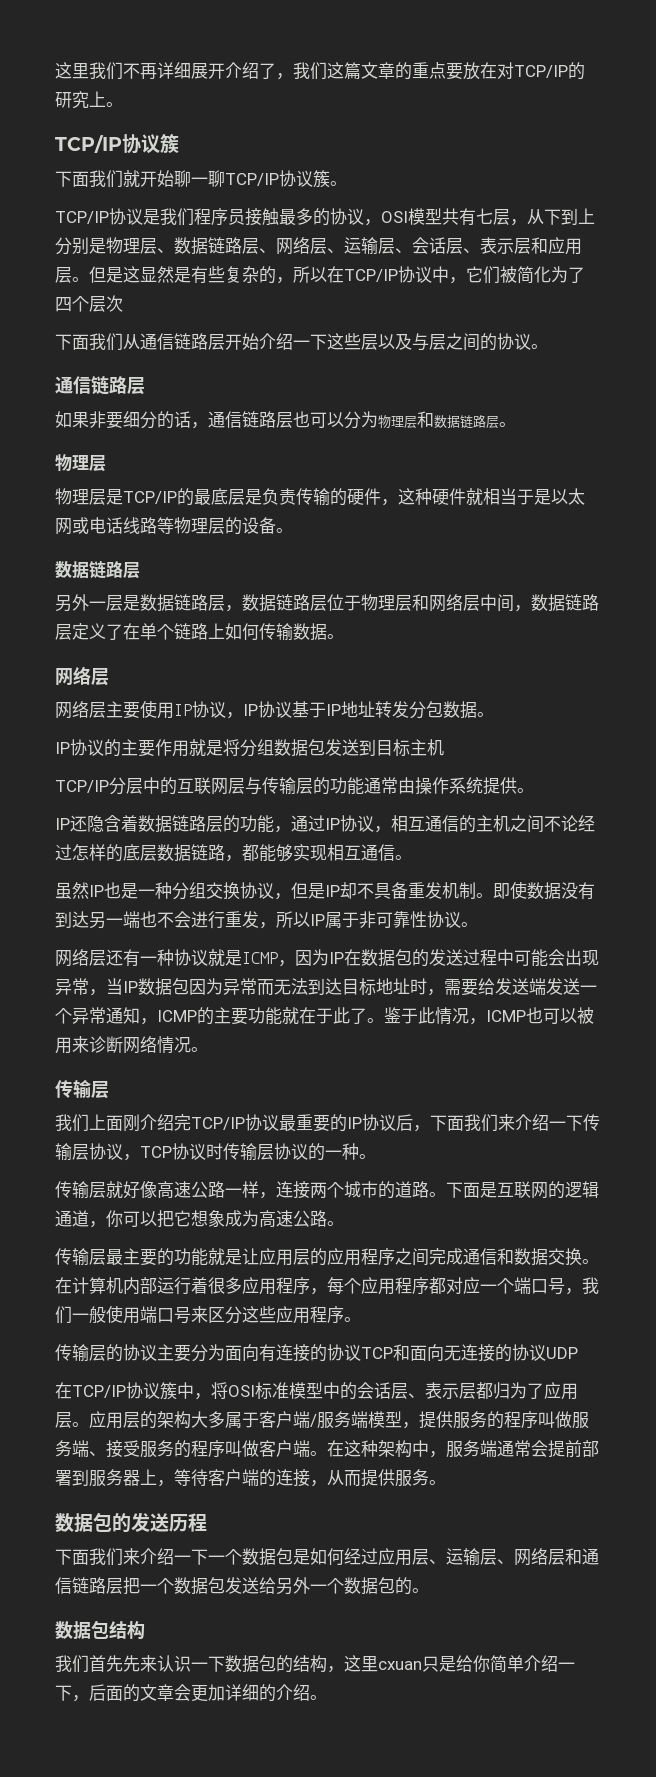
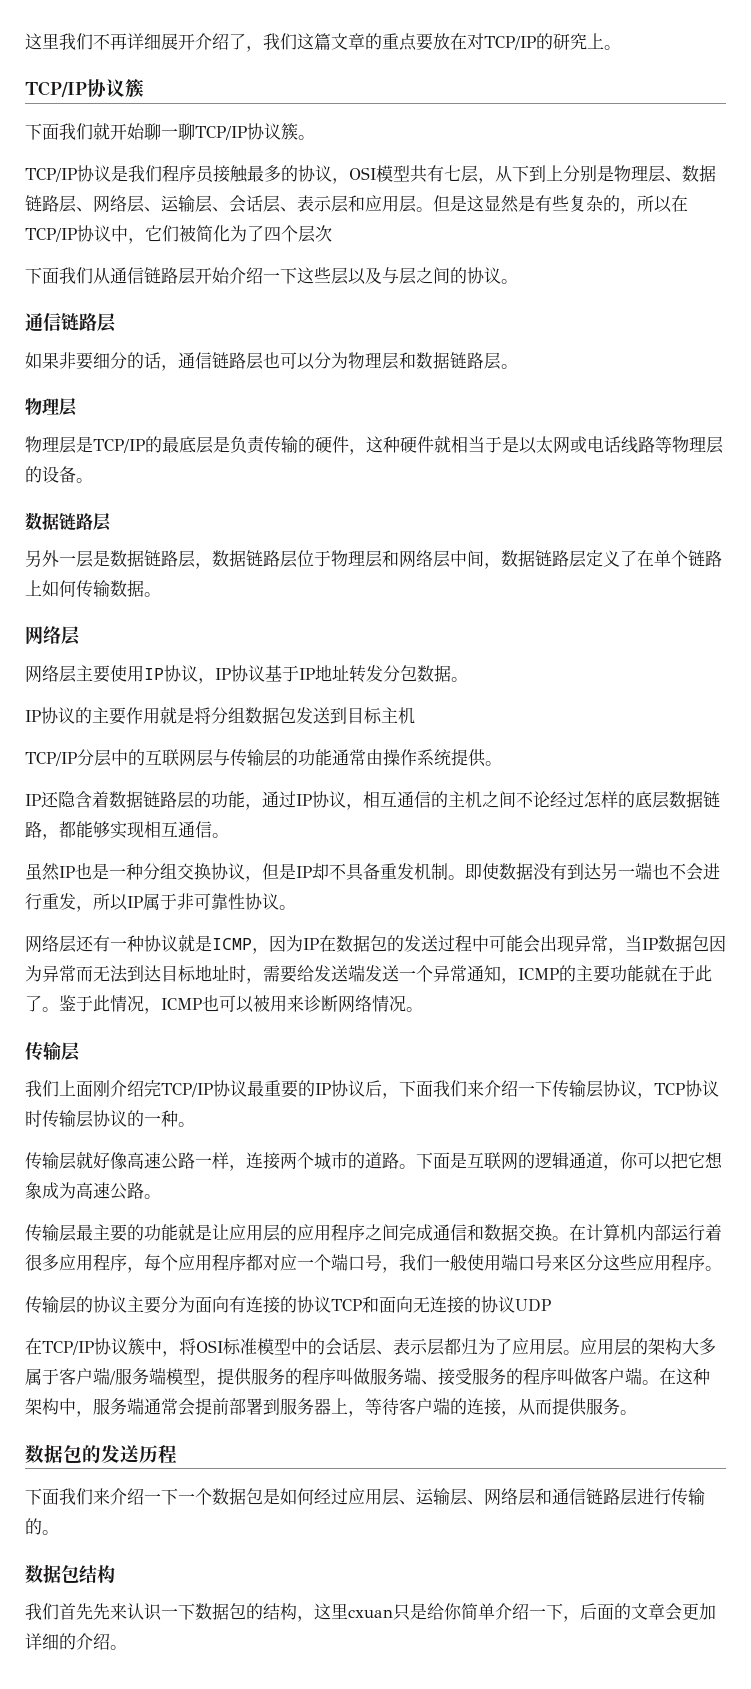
- 下面我们来介绍一下一个数据包是如何经过应用层、运输层、网络层和通信链路层把一个数据包发送给另外一个数据包的。
+ 下面我们来介绍一下一个数据包是如何经过应用层、运输层、网络层和通信链路层进行传输的。

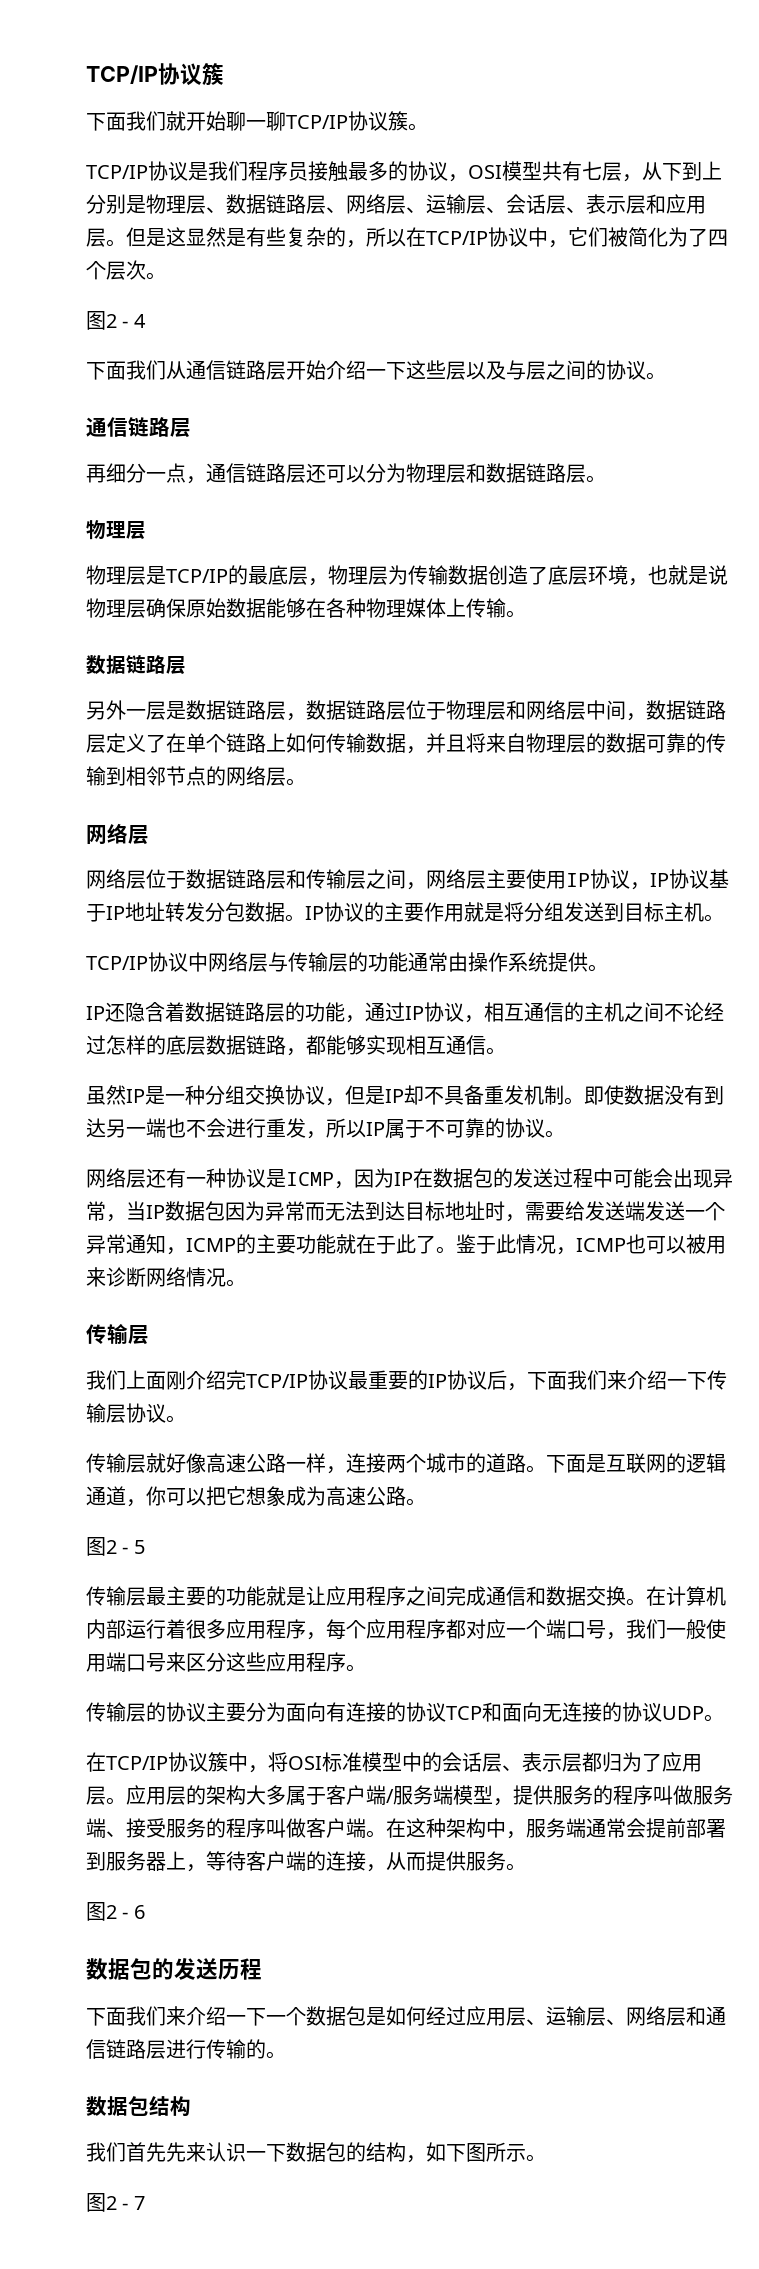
- 这里我们不再详细展开介绍了，我们这篇文章的重点要放在对TCP/IP的研究上。
- 但是这显然是有些复杂的，所以在TCP/IP协议中，它们被简化为了四个层次
+ 但是这显然是有些复杂的，所以在TCP/IP协议中，它们被简化为了四个层次。
+ 图2 - 4
- 如果非要细分的话，通信链路层也可以分为物理层和数据链路层。
+ 再细分一点，通信链路层还可以分为物理层和数据链路层。
- 物理层是TCP/IP的最底层是负责传输的硬件，这种硬件就相当于是以太网或电话线路等物理层的设备。
+ 物理层是TCP/IP的最底层，物理层为传输数据创造了底层环境，也就是说物理层确保原始数据能够在各种物理媒体上传输。
- 另外一层是数据链路层，数据链路层位于物理层和网络层中间，数据链路层定义了在单个链路上如何传输数据。
+ 另外一层是数据链路层，数据链路层位于物理层和网络层中间，数据链路层定义了在单个链路上如何传输数据，并且将来自物理层的数据可靠的传输到相邻节点的网络层。
  网络层
- 网络层主要使用IP协议，IP协议基于IP地址转发分包数据。
- IP协议的主要作用就是将分组数据包发送到目标主机
- TCP/IP分层中的互联网层与传输层的功能通常由操作系统提供。
+ 网络层位于数据链路层和传输层之间，网络层主要使用IP协议，IP协议基于IP地址转发分包数据。IP协议的主要作用就是将分组发送到目标主机。
+ TCP/IP协议中网络层与传输层的功能通常由操作系统提供。
- 虽然IP也是一种分组交换协议，但是IP却不具备重发机制。
+ 虽然IP是一种分组交换协议，但是IP却不具备重发机制。
- 即使数据没有到达另一端也不会进行重发，所以IP属于非可靠性协议。
+ 即使数据没有到达另一端也不会进行重发，所以IP属于不可靠的协议。
- 网络层还有一种协议就是ICMP，因为IP在数据包的发送过程中可能会出现异常，当IP数据包因为异常而无法到达目标地址时，需要给发送端发送一个异常通知，ICMP的主要功能就在于此了。
+ 网络层还有一种协议是ICMP，因为IP在数据包的发送过程中可能会出现异常，当IP数据包因为异常而无法到达目标地址时，需要给发送端发送一个异常通知，ICMP的主要功能就在于此了。
- 我们上面刚介绍完TCP/IP协议最重要的IP协议后，下面我们来介绍一下传输层协议，TCP协议时传输层协议的一种。
+ 我们上面刚介绍完TCP/IP协议最重要的IP协议后，下面我们来介绍一下传输层协议。
+ 图2 - 5
- 传输层最主要的功能就是让应用层的应用程序之间完成通信和数据交换。
+ 传输层最主要的功能就是让应用程序之间完成通信和数据交换。
- 传输层的协议主要分为面向有连接的协议TCP和面向无连接的协议UDP
+ 传输层的协议主要分为面向有连接的协议TCP和面向无连接的协议UDP。
+ 图2 - 6
- 我们首先先来认识一下数据包的结构，这里cxuan只是给你简单介绍一下，后面的文章会更加详细的介绍。
+ 我们首先先来认识一下数据包的结构，如下图所示。
+ 图2 - 7

